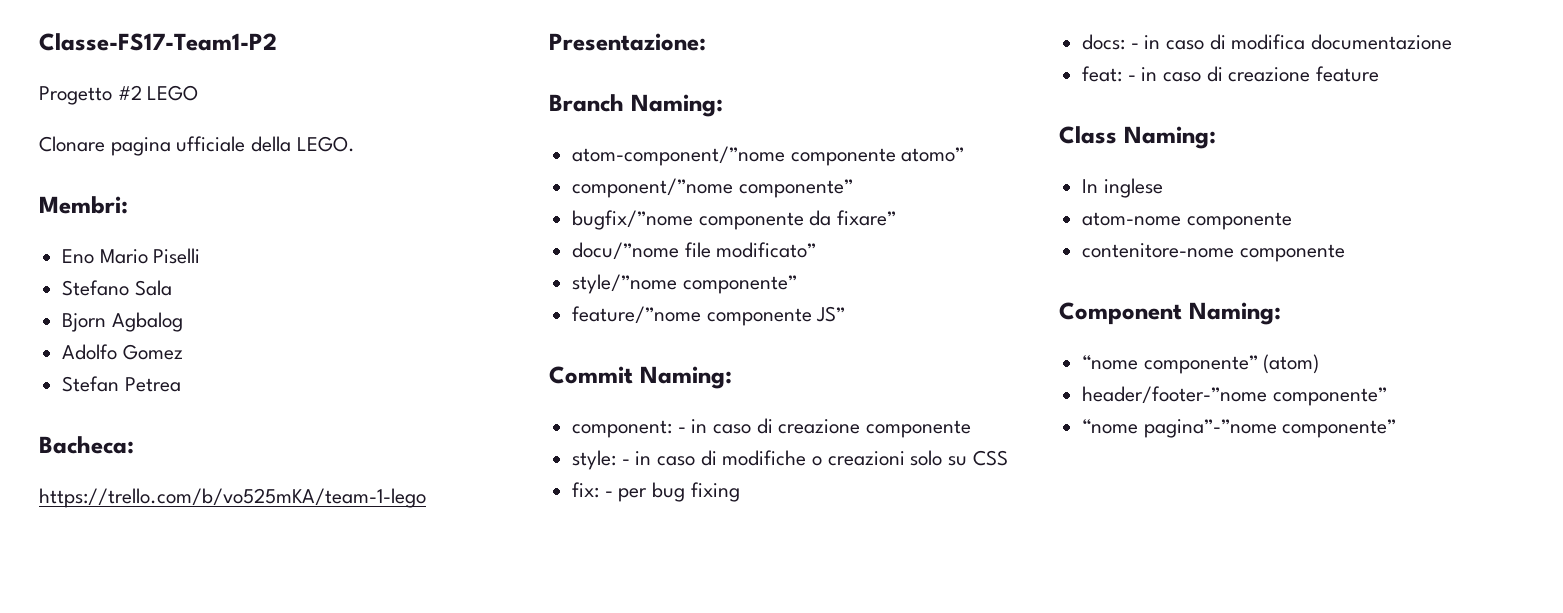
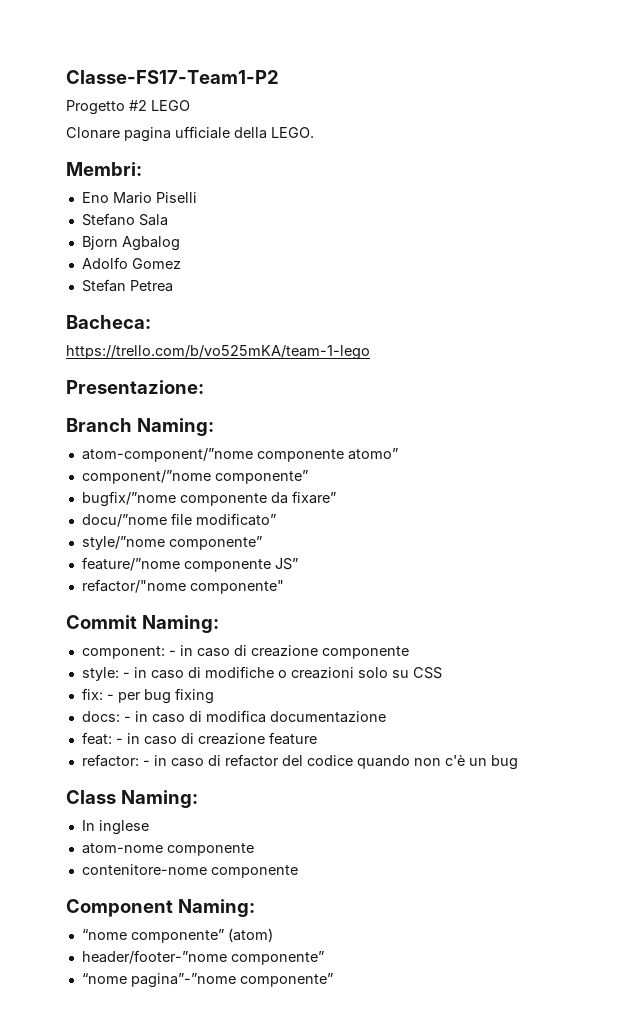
+ refactor/"nome componente"
+ refactor: - in caso di refactor del codice quando non c'è un bug

